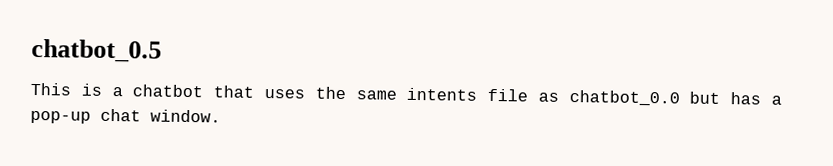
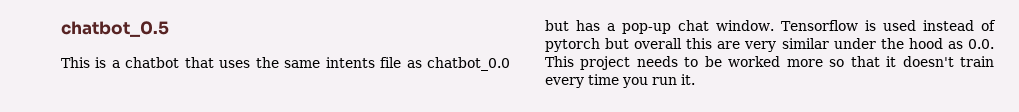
+ Tensorflow is used instead of pytorch but overall this are very similar under the hood as 0.0. This project needs to be worked more so that it doesn't train every time you run it.

